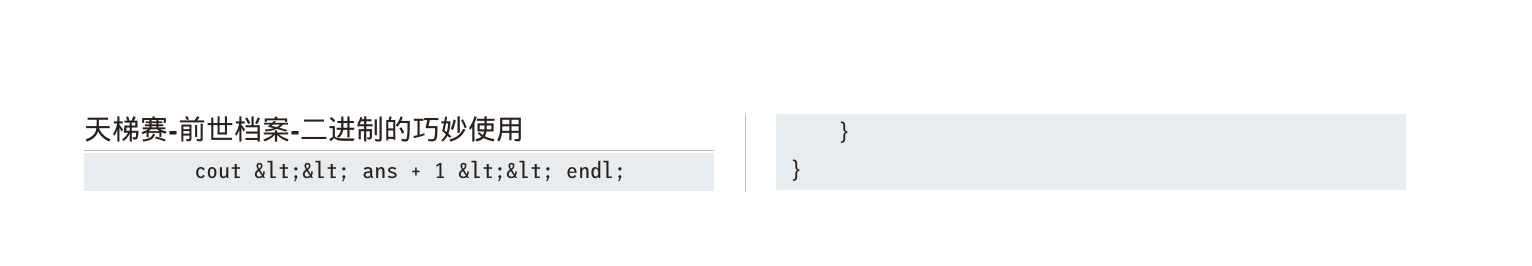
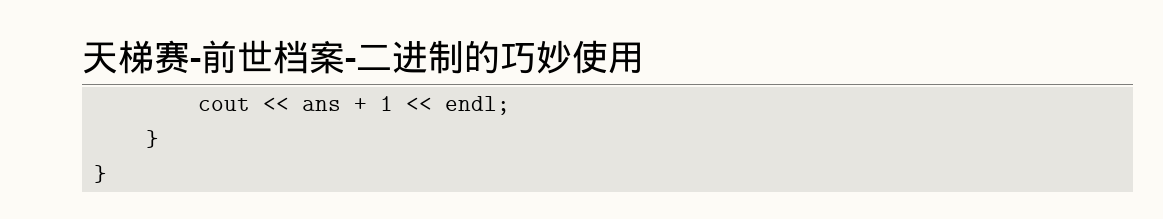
- cout &lt;&lt; ans + 1 &lt;&lt; endl;
+ cout << ans + 1 << endl;

